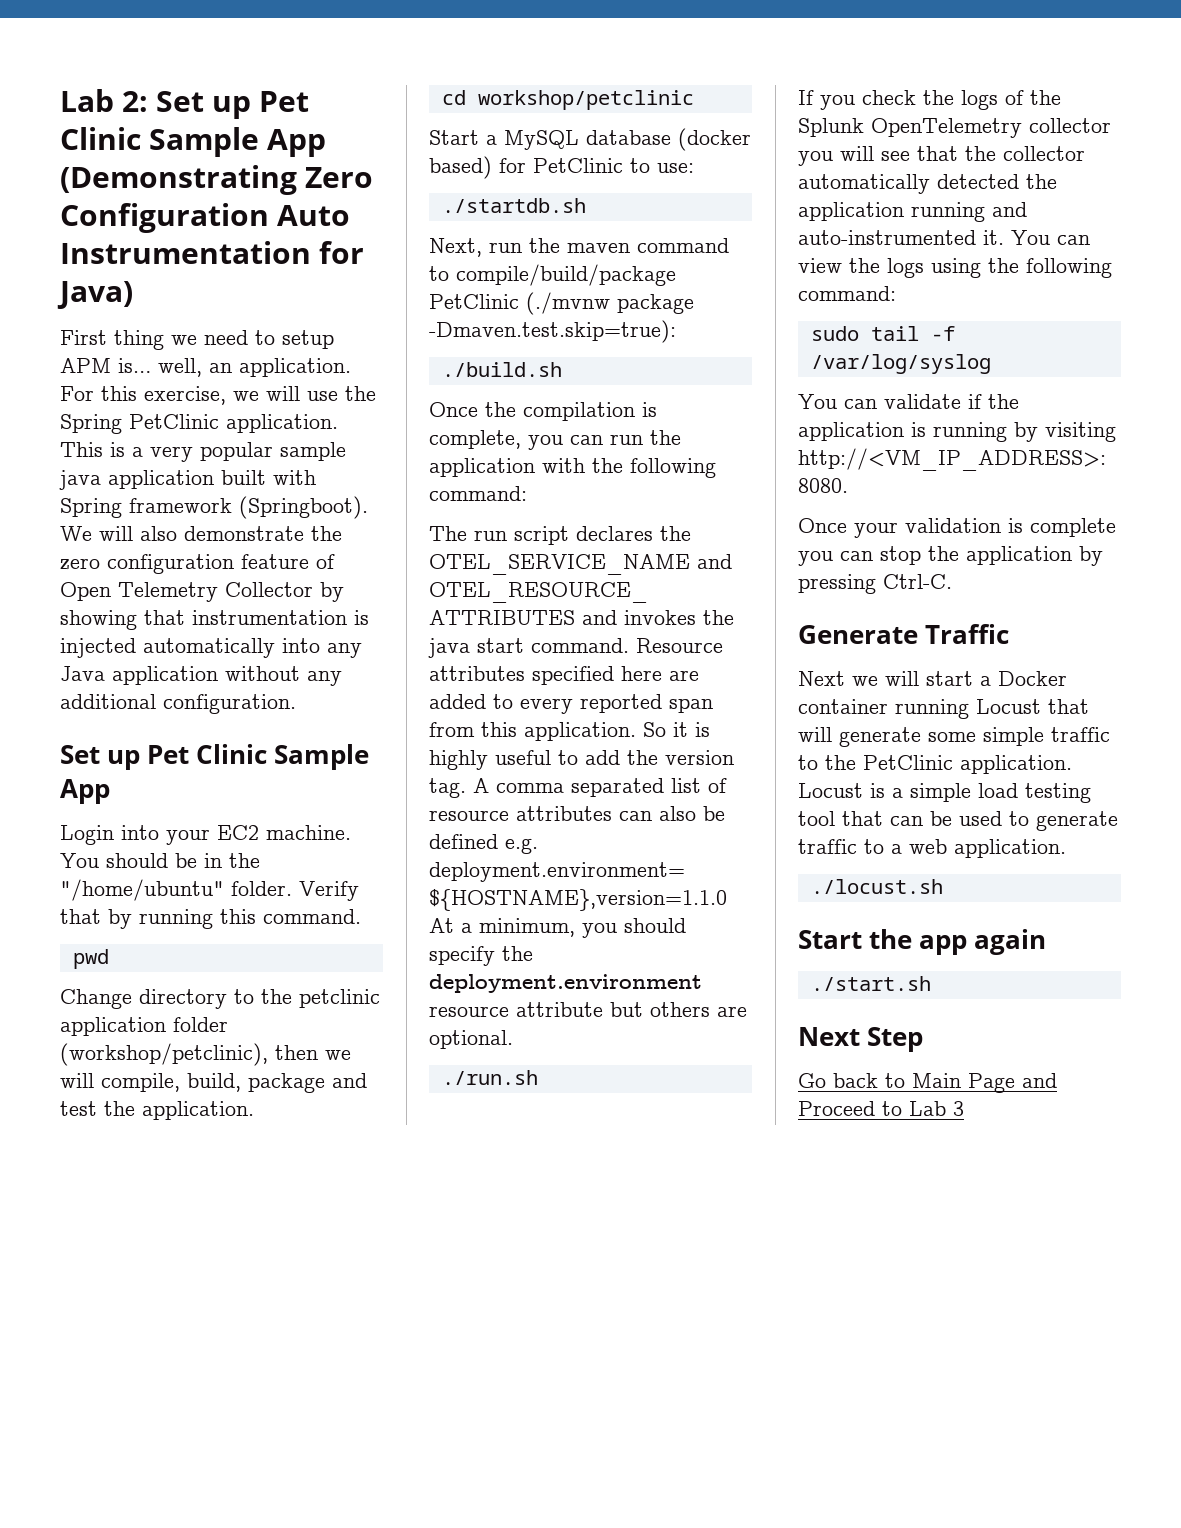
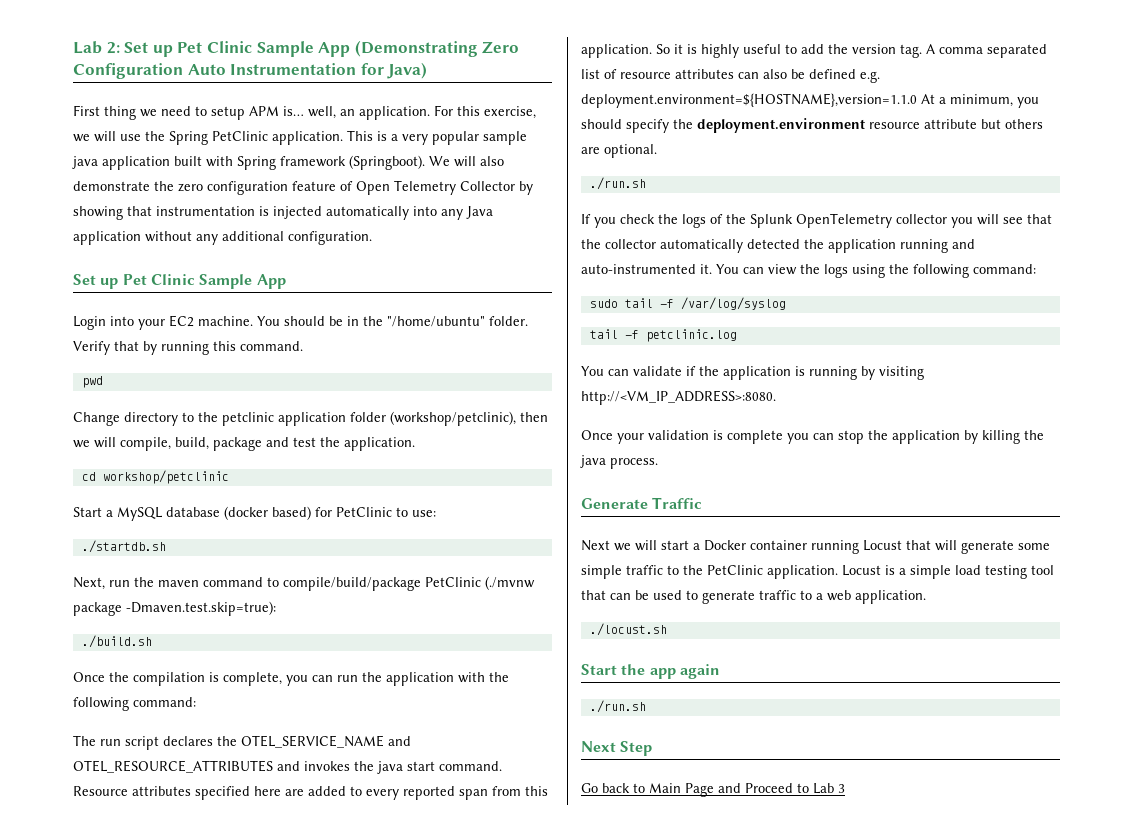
+ tail -f petclinic.log
- Once your validation is complete you can stop the application by pressing Ctrl-C.
+ Once your validation is complete you can stop the application by killing the java process.
  Start the app again
- ./start.sh
+ ./run.sh

